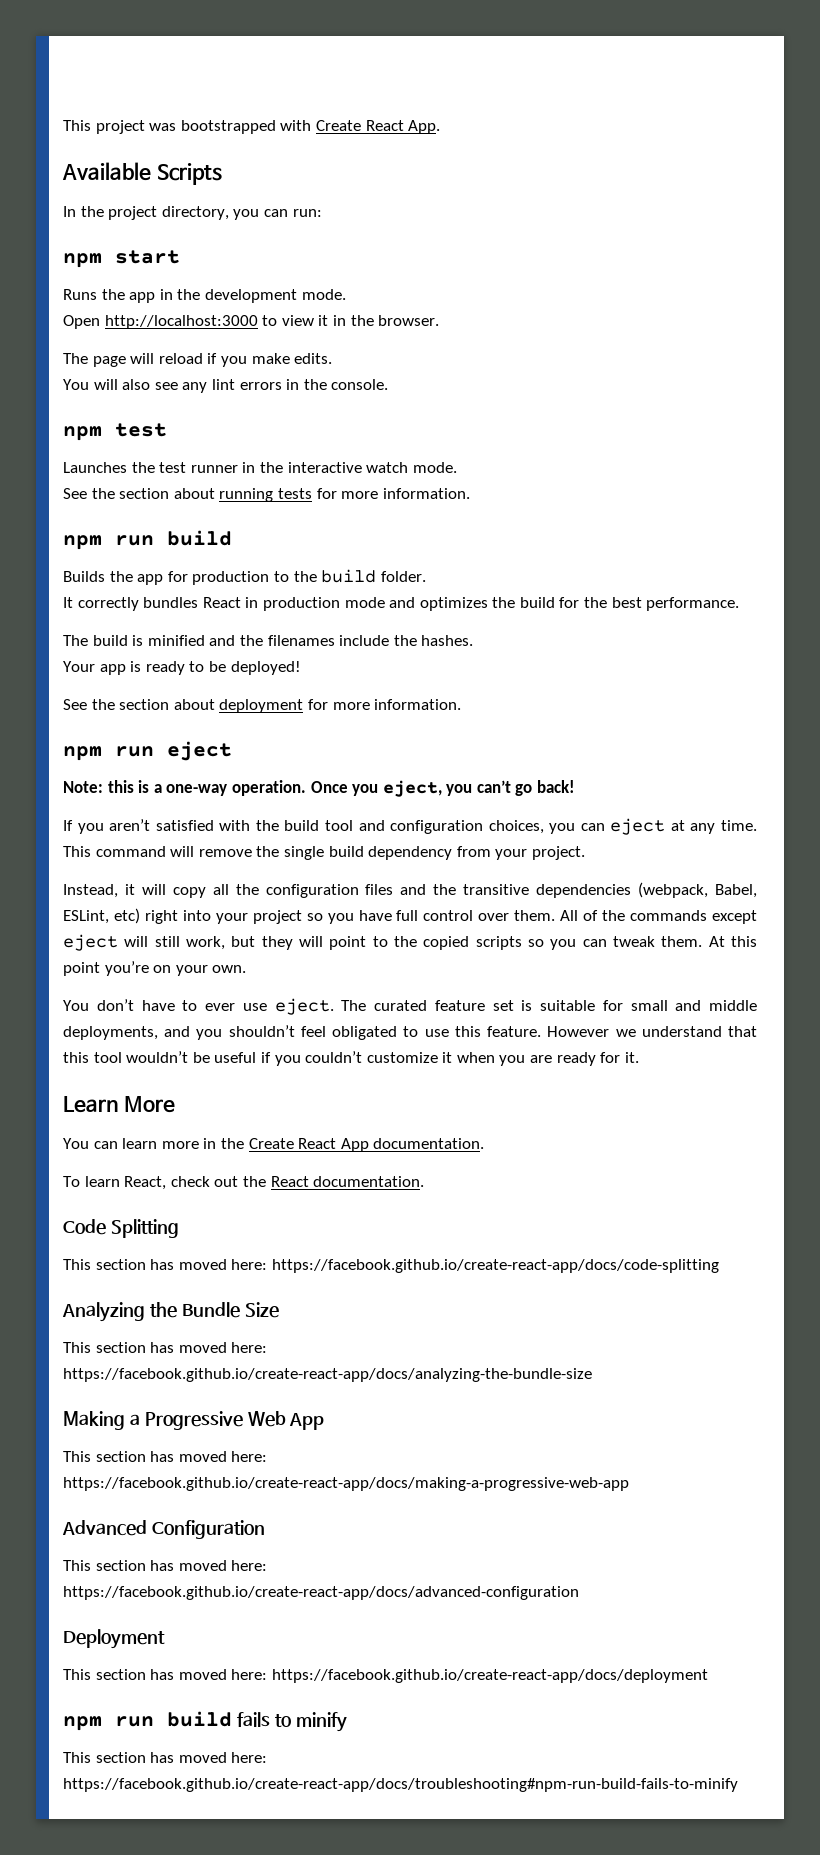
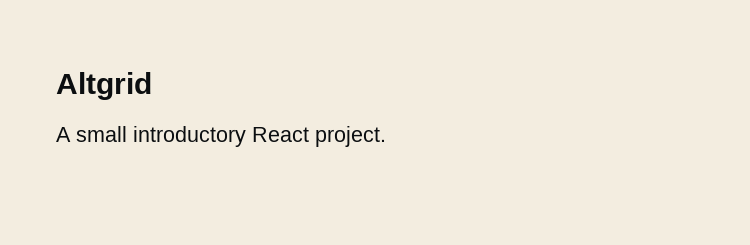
- This project was bootstrapped with Create React App.
- Available Scripts
- In the project directory, you can run:
- npm start
- Runs the app in the development mode.
- Open http://localhost:3000 to view it in the browser.
- The page will reload if you make edits.
- You will also see any lint errors in the console.
- npm test
- Launches the test runner in the interactive watch mode.
- See the section about running tests for more information.
- npm run build
- Builds the app for production to the build folder.
- It correctly bundles React in production mode and optimizes the build for the best performance.
- The build is minified and the filenames include the hashes.
- Your app is ready to be deployed!
- See the section about deployment for more information.
- npm run eject
- Note: this is a one-way operation. Once you eject, you can’t go back!
- If you aren’t satisfied with the build tool and configuration choices, you can eject at any time. This command will remove the single build dependency from your project.
- Instead, it will copy all the configuration files and the transitive dependencies (webpack, Babel, ESLint, etc) right into your project so you have full control over them. All of the commands except eject will still work, but they will point to the copied scripts so you can tweak them. At this point you’re on your own.
- You don’t have to ever use eject. The curated feature set is suitable for small and middle deployments, and you shouldn’t feel obligated to use this feature. However we understand that this tool wouldn’t be useful if you couldn’t customize it when you are ready for it.
- Learn More
- You can learn more in the Create React App documentation.
- To learn React, check out the React documentation.
- Code Splitting
- This section has moved here: https://facebook.github.io/create-react-app/docs/code-splitting
- Analyzing the Bundle Size
- This section has moved here: https://facebook.github.io/create-react-app/docs/analyzing-the-bundle-size
- Making a Progressive Web App
- This section has moved here: https://facebook.github.io/create-react-app/docs/making-a-progressive-web-app
- Advanced Configuration
- This section has moved here: https://facebook.github.io/create-react-app/docs/advanced-configuration
- Deployment
- This section has moved here: https://facebook.github.io/create-react-app/docs/deployment
- npm run build fails to minify
- This section has moved here: https://facebook.github.io/create-react-app/docs/troubleshooting#npm-run-build-fails-to-minify
+ Altgrid
+ A small introductory React project.

